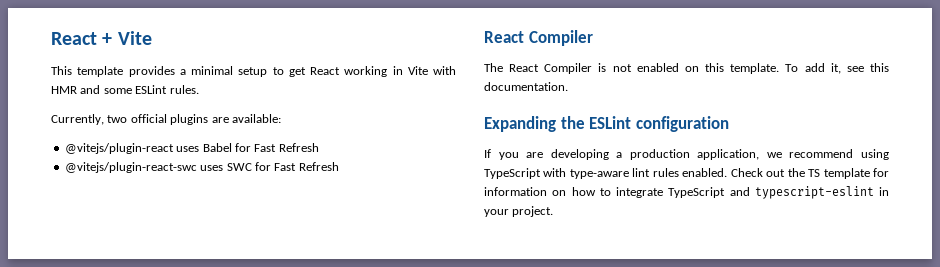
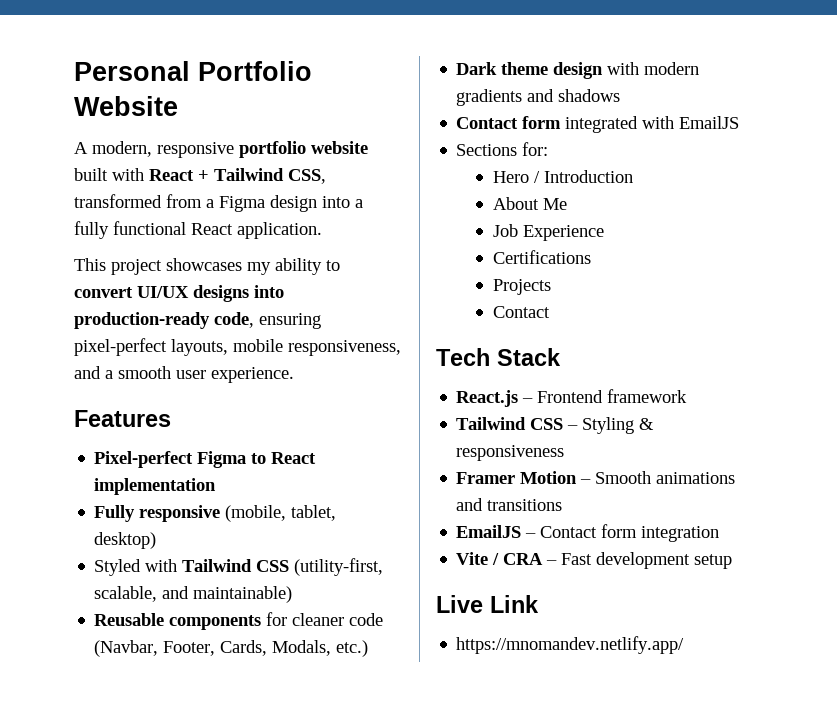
- React + Vite
- This template provides a minimal setup to get React working in Vite with HMR and some ESLint rules.
- Currently, two official plugins are available:
- @vitejs/plugin-react uses Babel for Fast Refresh
- @vitejs/plugin-react-swc uses SWC for Fast Refresh
- React Compiler
- The React Compiler is not enabled on this template. To add it, see this documentation.
- Expanding the ESLint configuration
- If you are developing a production application, we recommend using TypeScript with type-aware lint rules enabled. Check out the TS template for information on how to integrate TypeScript and typescript-eslint in your project.
+ Personal Portfolio Website
+ A modern, responsive portfolio website built with React + Tailwind CSS, transformed from a Figma design into a fully functional React application.
+ This project showcases my ability to convert UI/UX designs into production-ready code, ensuring pixel-perfect layouts, mobile responsiveness, and a smooth user experience.
+ Features
+ Pixel-perfect Figma to React implementation
+ Fully responsive (mobile, tablet, desktop)
+ Styled with Tailwind CSS (utility-first, scalable, and maintainable)
+ Reusable components for cleaner code (Navbar, Footer, Cards, Modals, etc.)
+ Dark theme design with modern gradients and shadows
+ Contact form integrated with EmailJS
+ Sections for:
+ Hero / Introduction
+ About Me
+ Job Experience
+ Certifications
+ Projects
+ Contact
+ Tech Stack
+ React.js – Frontend framework
+ Tailwind CSS – Styling & responsiveness
+ Framer Motion – Smooth animations and transitions
+ EmailJS – Contact form integration
+ Vite / CRA – Fast development setup
+ Live Link
+ https://mnomandev.netlify.app/

